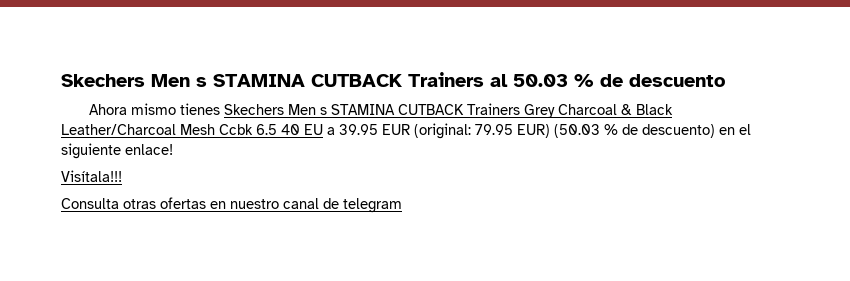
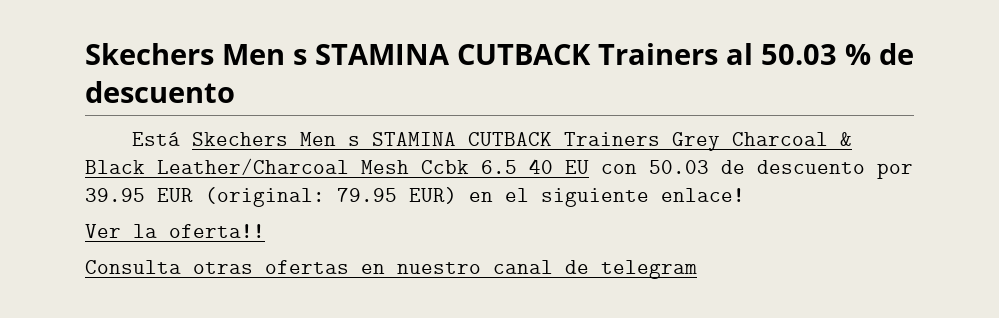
- Ahora mismo tienes Skechers Men s STAMINA CUTBACK Trainers Grey Charcoal & Black Leather/Charcoal Mesh Ccbk 6.5 40 EU a 39.95 EUR (original: 79.95 EUR) (50.03 % de descuento) en el siguiente enlace!
+ Está Skechers Men s STAMINA CUTBACK Trainers Grey Charcoal & Black Leather/Charcoal Mesh Ccbk 6.5 40 EU con 50.03 de descuento por 39.95 EUR (original: 79.95 EUR) en el siguiente enlace!
- Visítala!!!
+ Ver la oferta!!

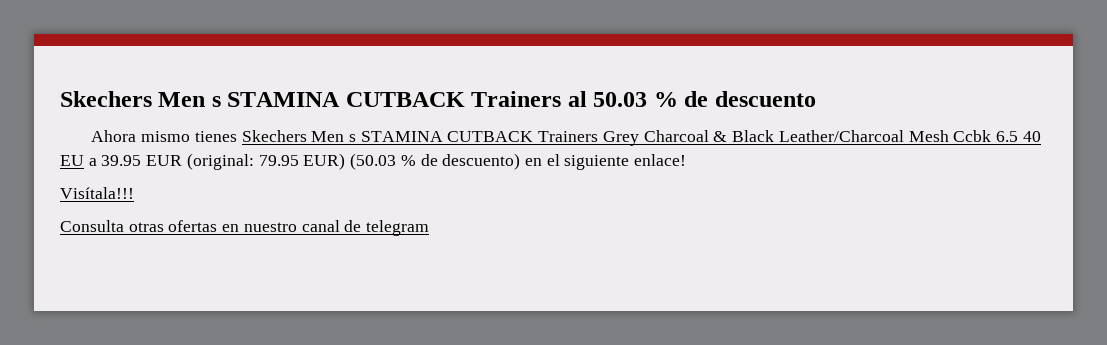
- Está Skechers Men s STAMINA CUTBACK Trainers Grey Charcoal & Black Leather/Charcoal Mesh Ccbk 6.5 40 EU con 50.03 de descuento por 39.95 EUR (original: 79.95 EUR) en el siguiente enlace!
+ Ahora mismo tienes Skechers Men s STAMINA CUTBACK Trainers Grey Charcoal & Black Leather/Charcoal Mesh Ccbk 6.5 40 EU a 39.95 EUR (original: 79.95 EUR) (50.03 % de descuento) en el siguiente enlace!
- Ver la oferta!!
+ Visítala!!!

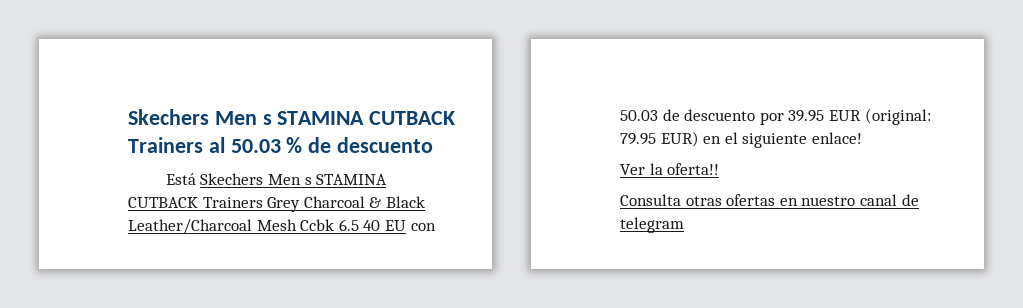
- Ahora mismo tienes Skechers Men s STAMINA CUTBACK Trainers Grey Charcoal & Black Leather/Charcoal Mesh Ccbk 6.5 40 EU a 39.95 EUR (original: 79.95 EUR) (50.03 % de descuento) en el siguiente enlace!
+ Está Skechers Men s STAMINA CUTBACK Trainers Grey Charcoal & Black Leather/Charcoal Mesh Ccbk 6.5 40 EU con 50.03 de descuento por 39.95 EUR (original: 79.95 EUR) en el siguiente enlace!
- Visítala!!!
+ Ver la oferta!!

